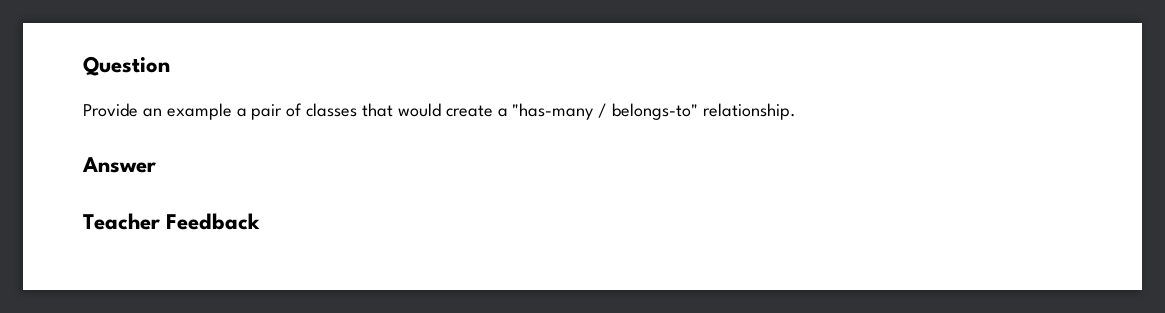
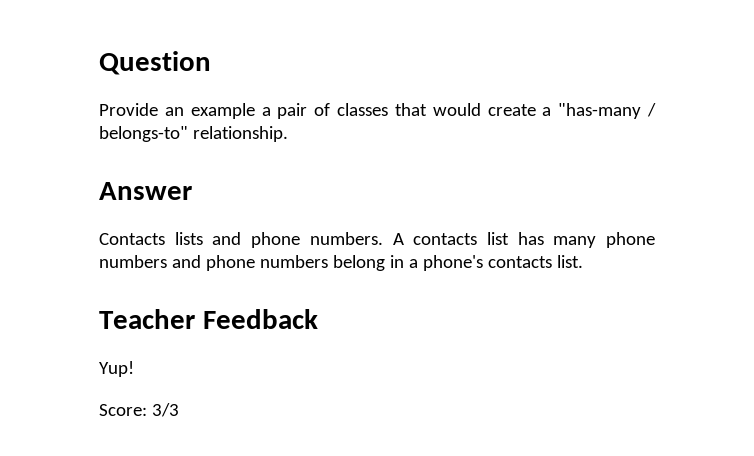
+ Contacts lists and phone numbers. A contacts list has many phone numbers and phone numbers belong in a phone's contacts list.
+ Yup!
+ Score: 3/3

